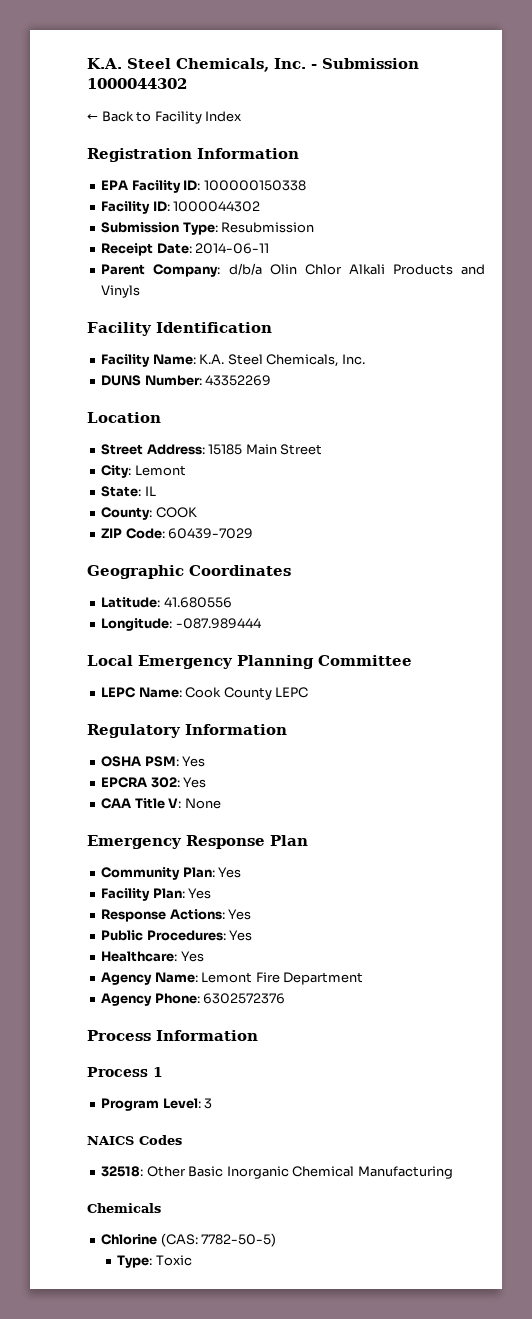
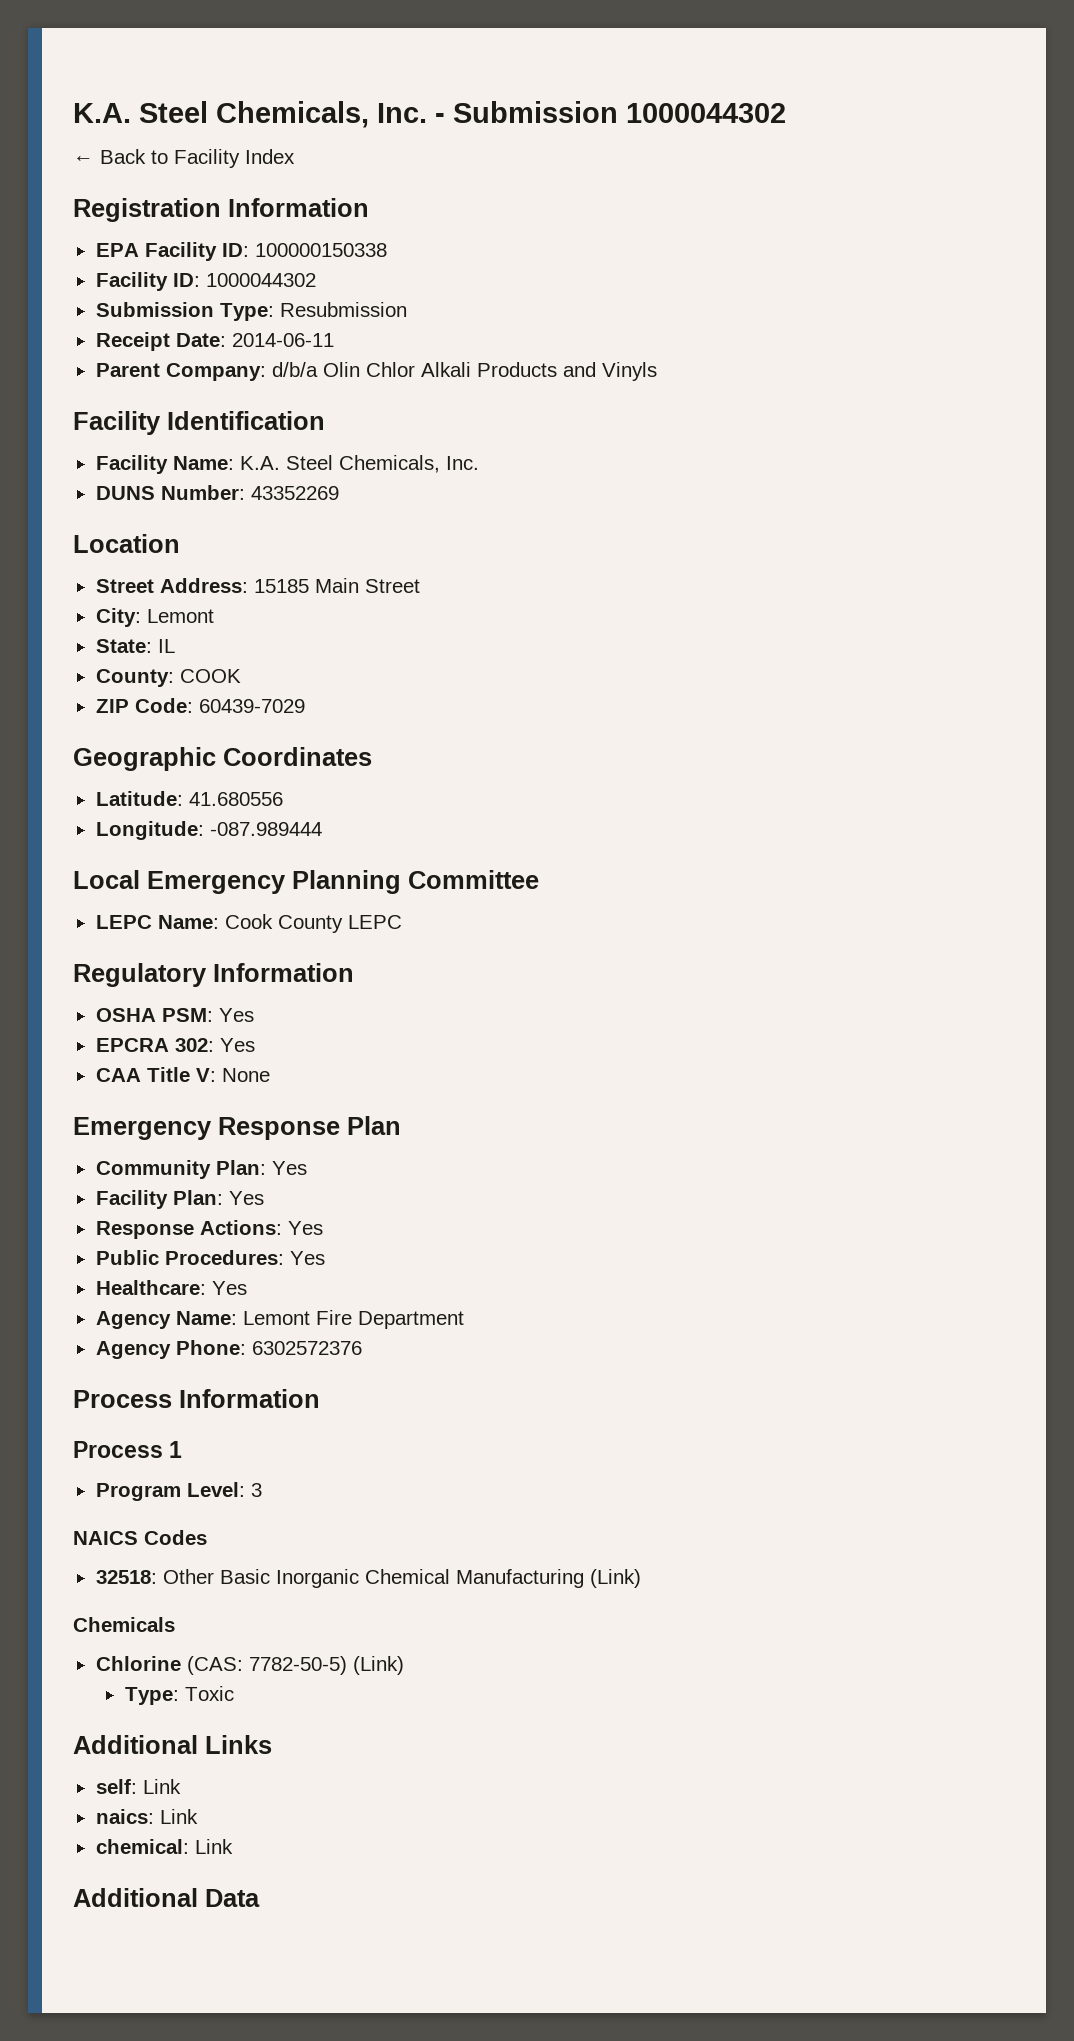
- 32518: Other Basic Inorganic Chemical Manufacturing
+ 32518: Other Basic Inorganic Chemical Manufacturing (Link)
- Chlorine (CAS: 7782-50-5)
+ Chlorine (CAS: 7782-50-5) (Link)
+ Additional Links
+ self: Link
+ naics: Link
+ chemical: Link
+ Additional Data

